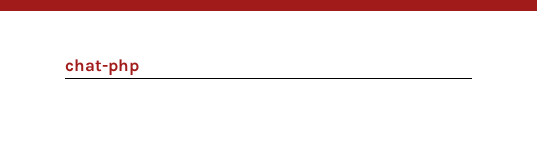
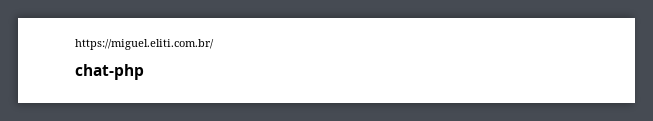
+ https://miguel.eliti.com.br/

